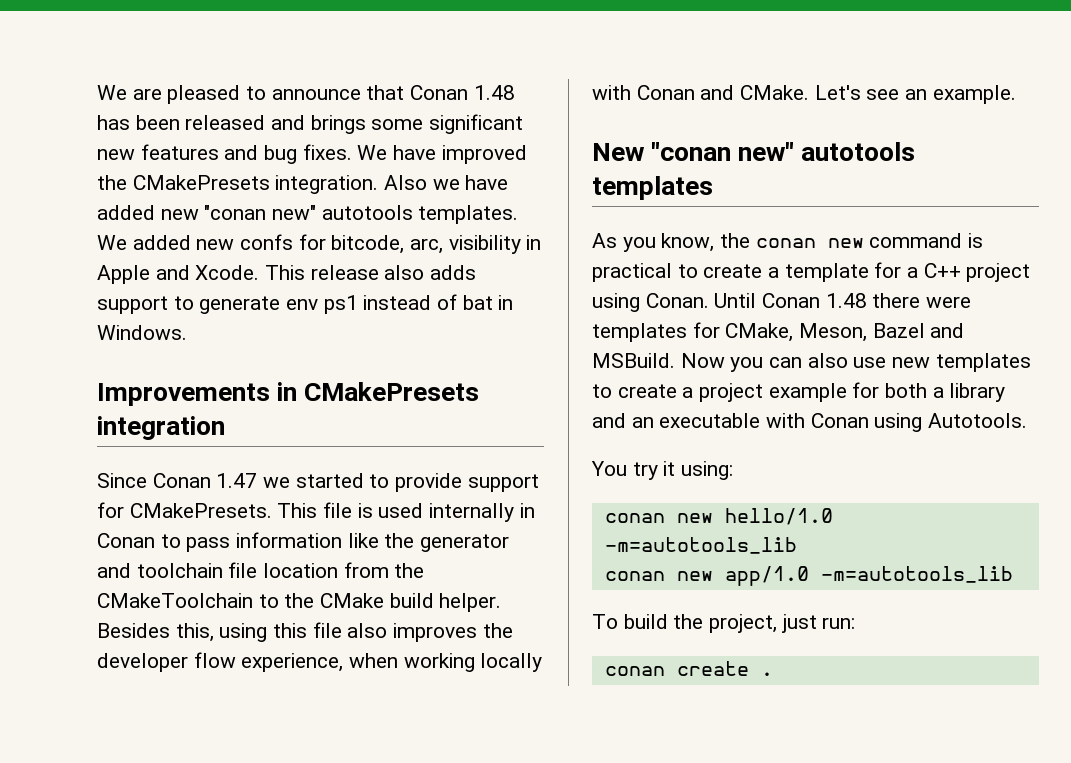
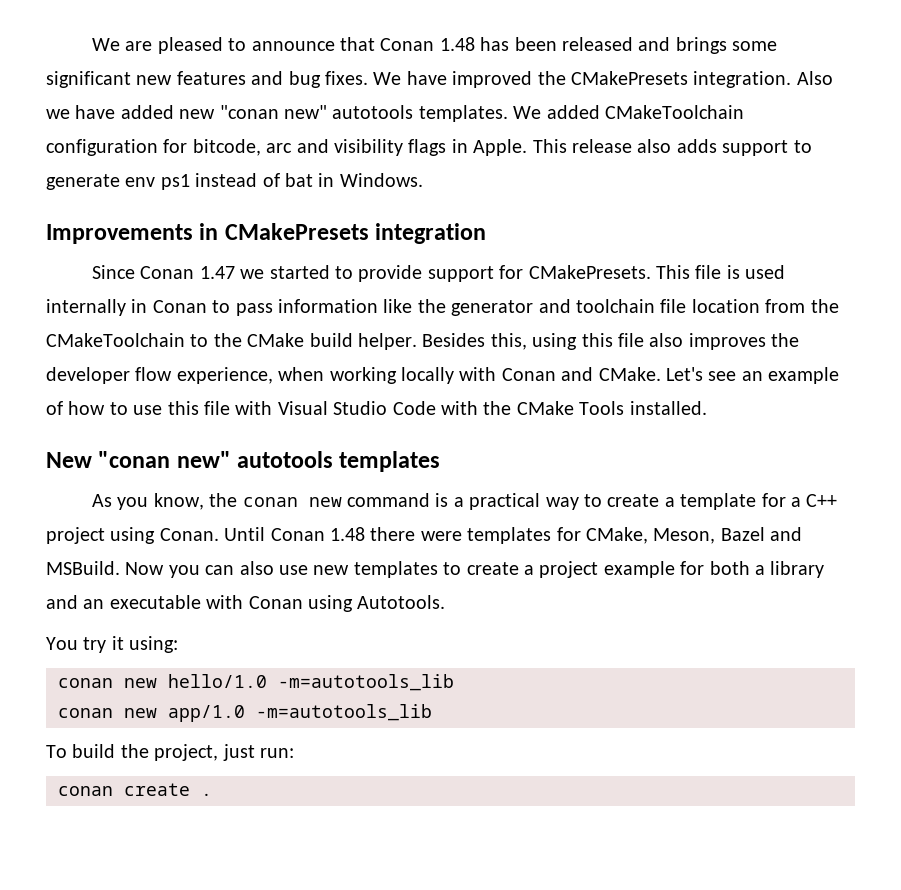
- We added new confs for bitcode, arc, visibility in Apple and Xcode.
+ We added CMakeToolchain configuration for bitcode, arc and visibility flags in Apple.
- Let's see an example.
+ Let's see an example of how to use this file with Visual Studio Code with the CMake Tools installed.
- As you know, the conan new command is practical to create a template for a C++ project using Conan.
+ As you know, the conan new command is a practical way to create a template for a C++ project using Conan.

